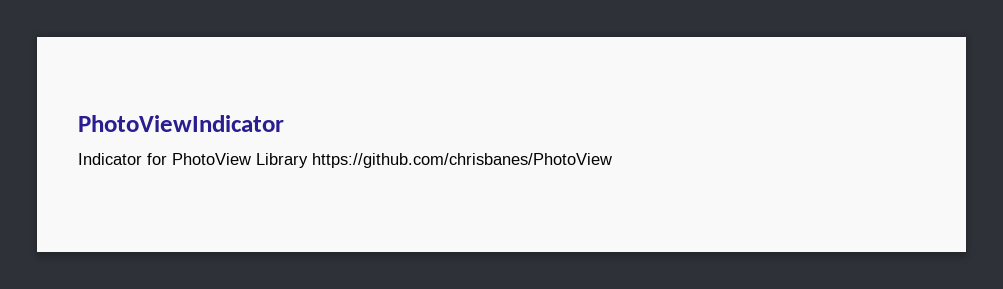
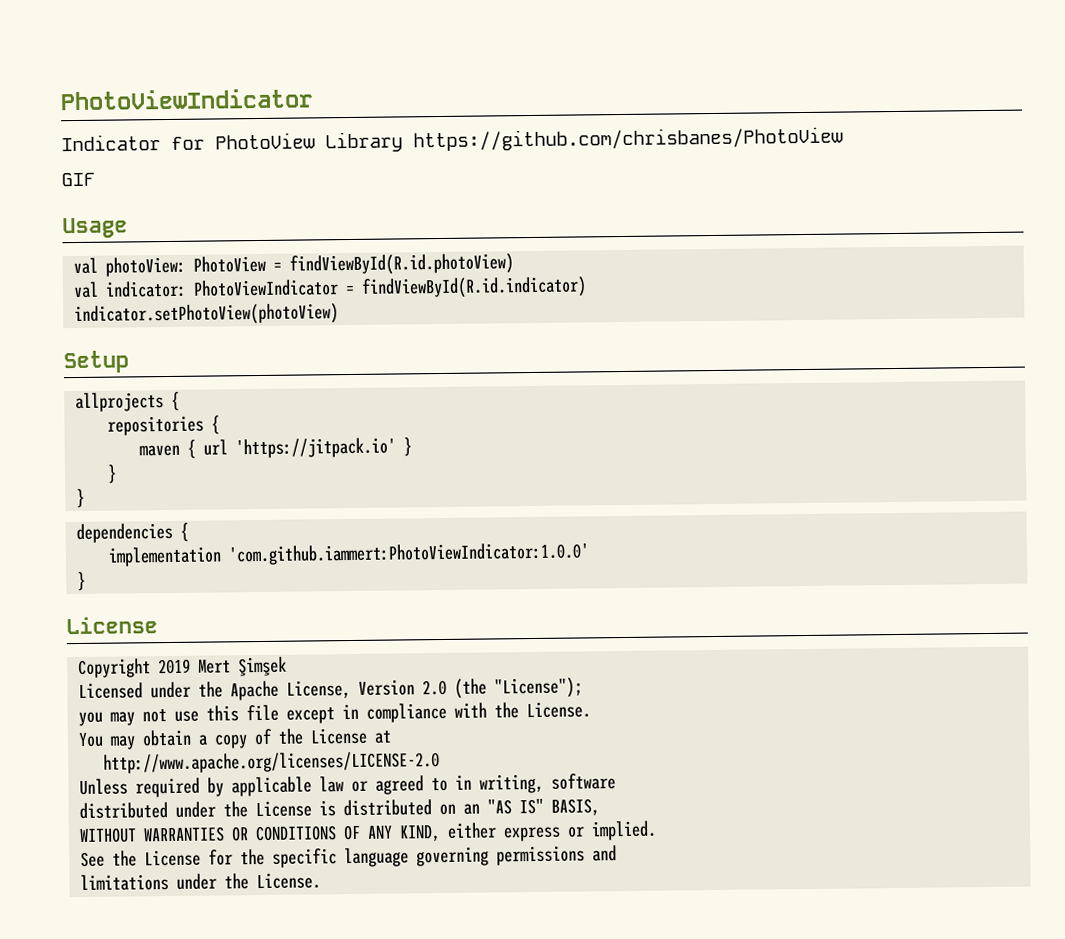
+ GIF
+ Usage
+ val photoView: PhotoView = findViewById(R.id.photoView)
+ val indicator: PhotoViewIndicator = findViewById(R.id.indicator)
+ indicator.setPhotoView(photoView)
+ Setup
+ allprojects {
+ repositories {
+ maven { url 'https://jitpack.io' }
+ }
+ }
+ dependencies {
+ implementation 'com.github.iammert:PhotoViewIndicator:1.0.0'
+ }
+ License
+ Copyright 2019 Mert Şimşek
+ Licensed under the Apache License, Version 2.0 (the "License");
+ you may not use this file except in compliance with the License.
+ You may obtain a copy of the License at
+ http://www.apache.org/licenses/LICENSE-2.0
+ Unless required by applicable law or agreed to in writing, software
+ distributed under the License is distributed on an "AS IS" BASIS,
+ WITHOUT WARRANTIES OR CONDITIONS OF ANY KIND, either express or implied.
+ See the License for the specific language governing permissions and
+ limitations under the License.

